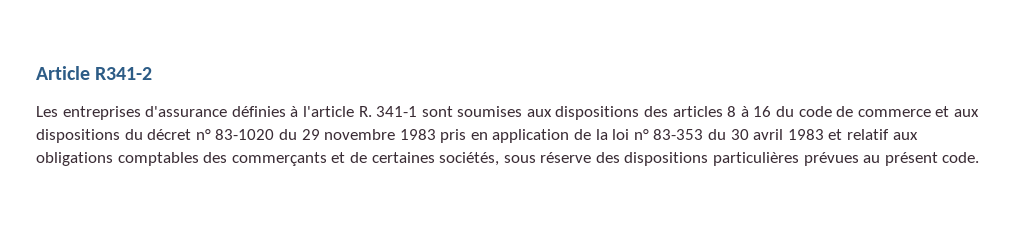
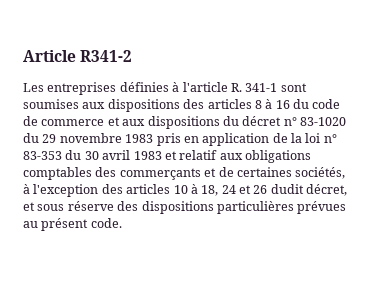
- Les entreprises d'assurance définies à l'article R. 341-1 sont soumises aux dispositions des articles 8 à 16 du code de commerce et aux dispositions du décret n° 83-1020 du 29 novembre 1983 pris en application de la loi n° 83-353 du 30 avril 1983 et relatif aux obligations comptables des commerçants et de certaines sociétés, sous réserve des dispositions particulières prévues au présent code.
+ Les entreprises définies à l'article R. 341-1 sont soumises aux dispositions des articles 8 à 16 du code de commerce et aux dispositions du décret n° 83-1020 du 29 novembre 1983 pris en application de la loi n° 83-353 du 30 avril 1983 et relatif aux obligations comptables des commerçants et de certaines sociétés, à l'exception des articles 10 à 18, 24 et 26 dudit décret, et sous réserve des dispositions particulières prévues au présent code.

